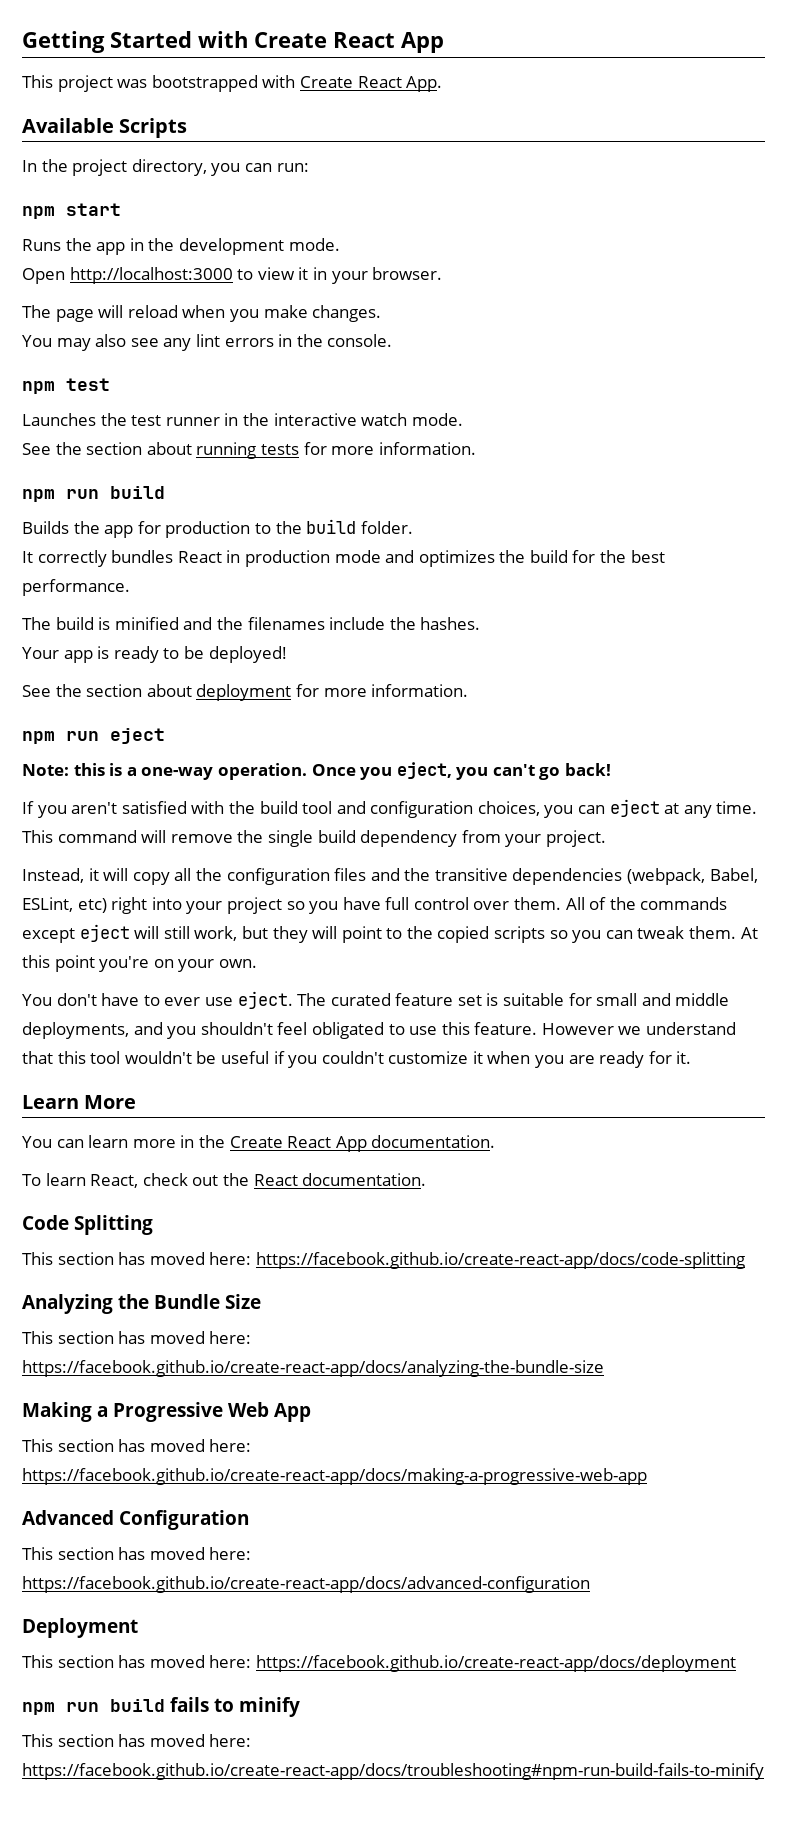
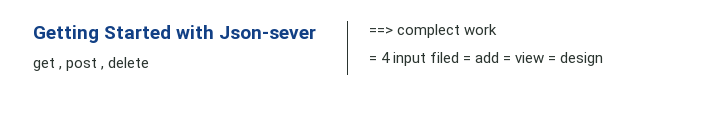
- Getting Started with Create React App
- This project was bootstrapped with Create React App.
- Available Scripts
- In the project directory, you can run:
- npm start
- Runs the app in the development mode.
- Open http://localhost:3000 to view it in your browser.
- The page will reload when you make changes.
- You may also see any lint errors in the console.
- npm test
- Launches the test runner in the interactive watch mode.
- See the section about running tests for more information.
- npm run build
- Builds the app for production to the build folder.
- It correctly bundles React in production mode and optimizes the build for the best performance.
- The build is minified and the filenames include the hashes.
- Your app is ready to be deployed!
- See the section about deployment for more information.
- npm run eject
- Note: this is a one-way operation. Once you eject, you can't go back!
- If you aren't satisfied with the build tool and configuration choices, you can eject at any time. This command will remove the single build dependency from your project.
- Instead, it will copy all the configuration files and the transitive dependencies (webpack, Babel, ESLint, etc) right into your project so you have full control over them. All of the commands except eject will still work, but they will point to the copied scripts so you can tweak them. At this point you're on your own.
- You don't have to ever use eject. The curated feature set is suitable for small and middle deployments, and you shouldn't feel obligated to use this feature. However we understand that this tool wouldn't be useful if you couldn't customize it when you are ready for it.
- Learn More
- You can learn more in the Create React App documentation.
- To learn React, check out the React documentation.
- Code Splitting
- This section has moved here: https://facebook.github.io/create-react-app/docs/code-splitting
- Analyzing the Bundle Size
- This section has moved here: https://facebook.github.io/create-react-app/docs/analyzing-the-bundle-size
- Making a Progressive Web App
- This section has moved here: https://facebook.github.io/create-react-app/docs/making-a-progressive-web-app
- Advanced Configuration
- This section has moved here: https://facebook.github.io/create-react-app/docs/advanced-configuration
- Deployment
- This section has moved here: https://facebook.github.io/create-react-app/docs/deployment
- npm run build fails to minify
- This section has moved here: https://facebook.github.io/create-react-app/docs/troubleshooting#npm-run-build-fails-to-minify
+ Getting Started with Json-sever
+ get , post , delete
+ ==> complect work
+ = 4 input filed = add = view = design

